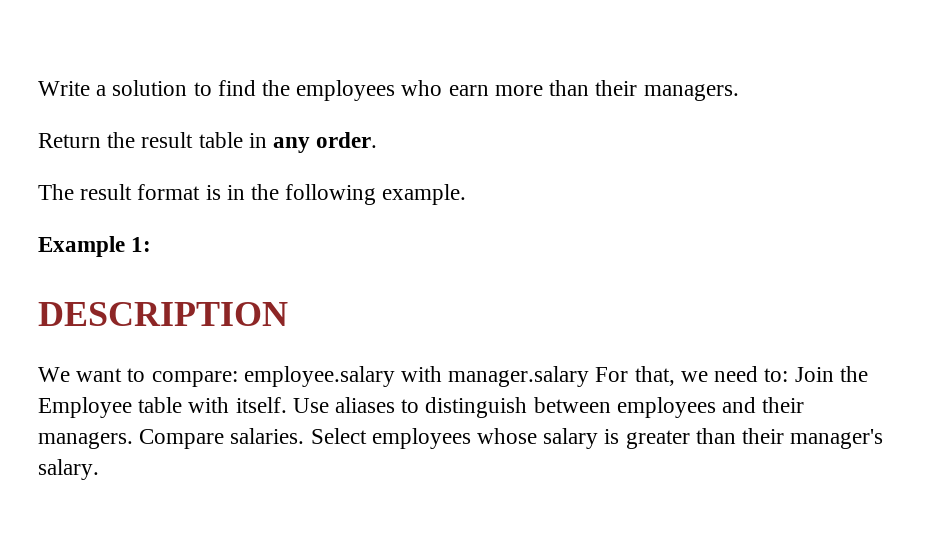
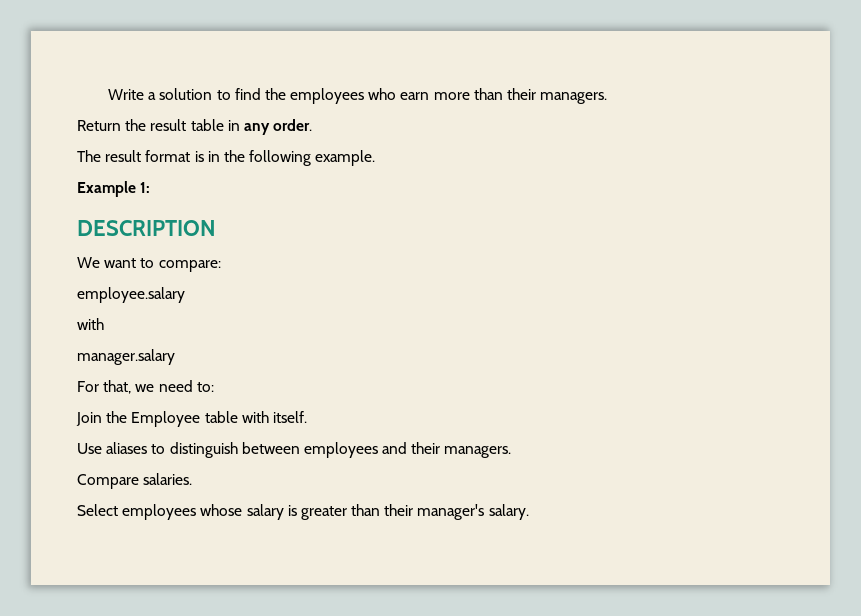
- We want to compare: employee.salary with manager.salary For that, we need to: Join the Employee table with itself. Use aliases to distinguish between employees and their managers. Compare salaries. Select employees whose salary is greater than their manager's salary.
+ We want to compare:
+ employee.salary
+ with
+ manager.salary
+ For that, we need to:
+ Join the Employee table with itself.
+ Use aliases to distinguish between employees and their managers.
+ Compare salaries.
+ Select employees whose salary is greater than their manager's salary.

